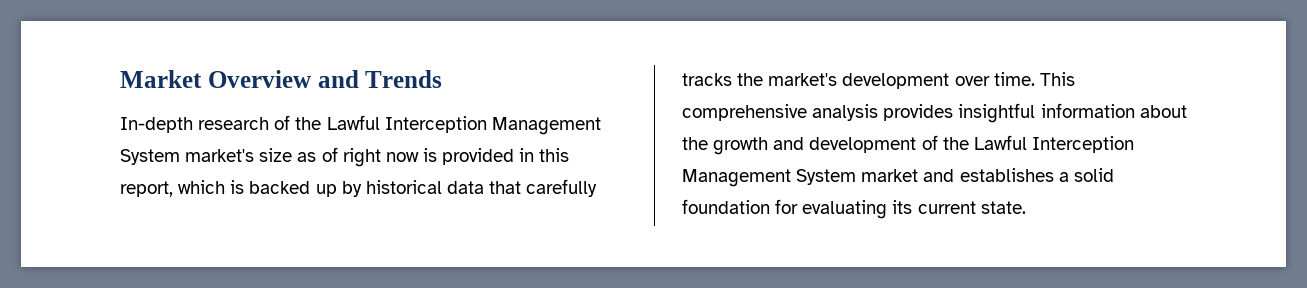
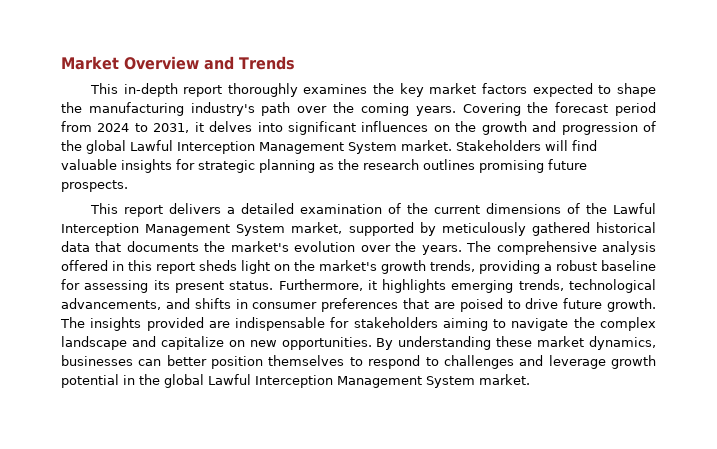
- In-depth research of the Lawful Interception Management System market's size as of right now is provided in this report, which is backed up by historical data that carefully tracks the market's development over time. This comprehensive analysis provides insightful information about the growth and development of the Lawful Interception Management System market and establishes a solid foundation for evaluating its current state.
+ This in-depth report thoroughly examines the key market factors expected to shape the manufacturing industry's path over the coming years. Covering the forecast period from 2024 to 2031, it delves into significant influences on the growth and progression of the global Lawful Interception Management System market. Stakeholders will find valuable insights for strategic planning as the research outlines promising future prospects.
+ This report delivers a detailed examination of the current dimensions of the Lawful Interception Management System market, supported by meticulously gathered historical data that documents the market's evolution over the years. The comprehensive analysis offered in this report sheds light on the market's growth trends, providing a robust baseline for assessing its present status. Furthermore, it highlights emerging trends, technological advancements, and shifts in consumer preferences that are poised to drive future growth. The insights provided are indispensable for stakeholders aiming to navigate the complex landscape and capitalize on new opportunities. By understanding these market dynamics, businesses can better position themselves to respond to challenges and leverage growth potential in the global Lawful Interception Management System market.

